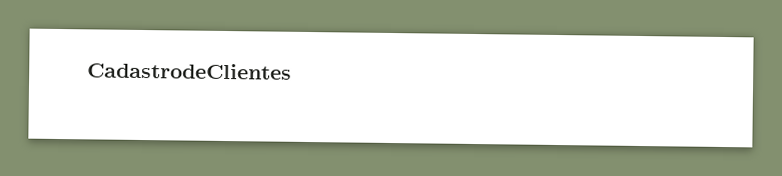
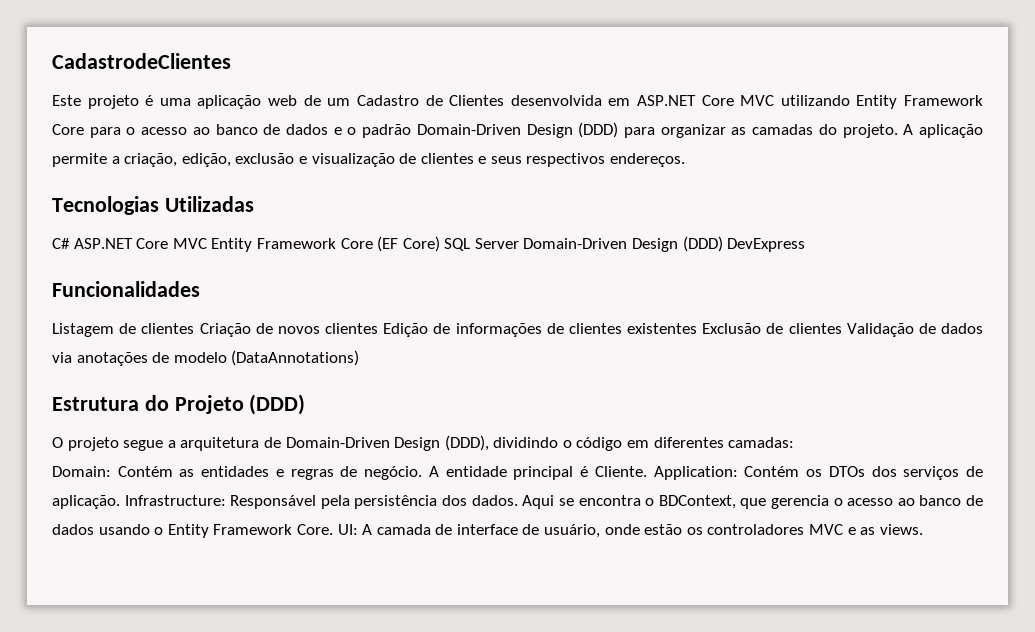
+ Este projeto é uma aplicação web de um Cadastro de Clientes desenvolvida em ASP.NET Core MVC utilizando Entity Framework Core para o acesso ao banco de dados e o padrão Domain-Driven Design (DDD) para organizar as camadas do projeto. A aplicação permite a criação, edição, exclusão e visualização de clientes e seus respectivos endereços.
+ Tecnologias Utilizadas
+ C# ASP.NET Core MVC Entity Framework Core (EF Core) SQL Server Domain-Driven Design (DDD) DevExpress
+ Funcionalidades
+ Listagem de clientes Criação de novos clientes Edição de informações de clientes existentes Exclusão de clientes Validação de dados via anotações de modelo (DataAnnotations)
+ Estrutura do Projeto (DDD)
+ O projeto segue a arquitetura de Domain-Driven Design (DDD), dividindo o código em diferentes camadas:
+ Domain: Contém as entidades e regras de negócio. A entidade principal é Cliente. Application: Contém os DTOs dos serviços de aplicação. Infrastructure: Responsável pela persistência dos dados. Aqui se encontra o BDContext, que gerencia o acesso ao banco de dados usando o Entity Framework Core. UI: A camada de interface de usuário, onde estão os controladores MVC e as views.

